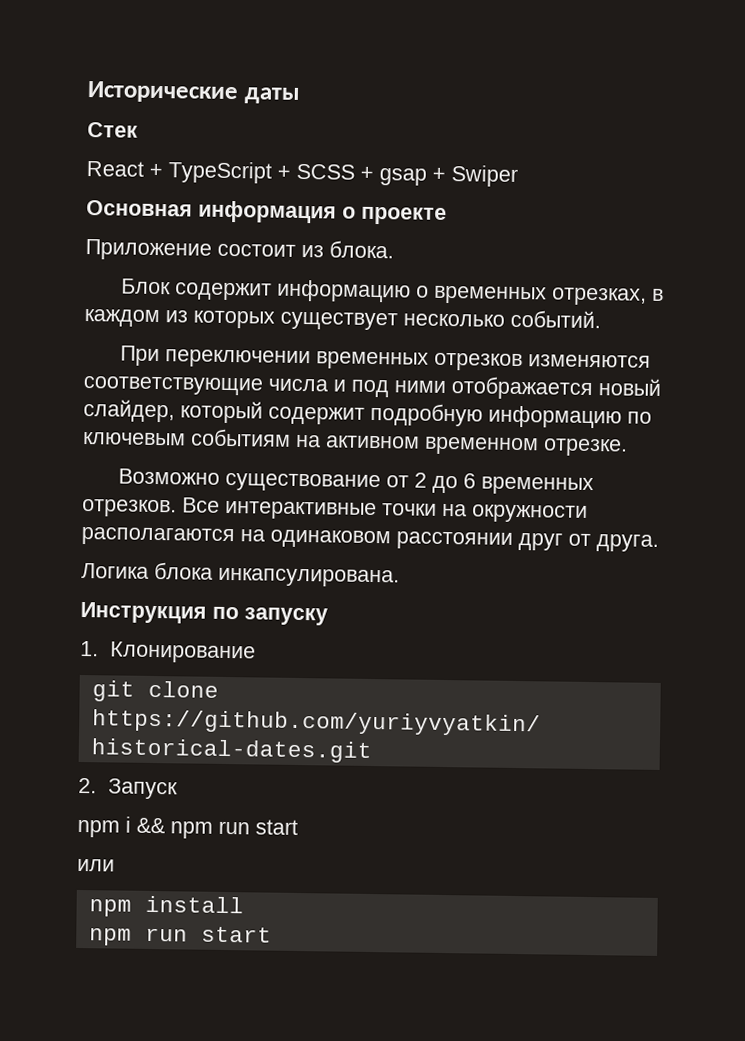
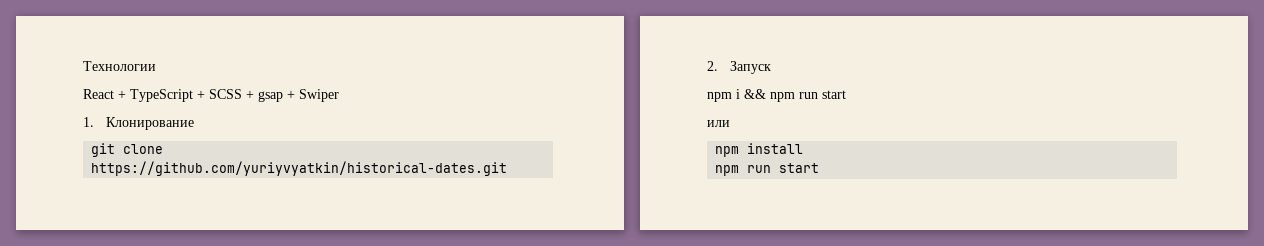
- Исторические даты
- Стек
+ Технологии
- Основная информация о проекте
- Приложение состоит из блока.
- Блок содержит информацию о временных отрезках, в каждом из которых существует несколько событий.
- При переключении временных отрезков изменяются соответствующие числа и под ними отображается новый слайдер, который содержит подробную информацию по ключевым событиям на активном временном отрезке.
- Возможно существование от 2 до 6 временных отрезков. Все интерактивные точки на окружности располагаются на одинаковом расстоянии друг от друга.
- Логика блока инкапсулирована.
- Инструкция по запуску

